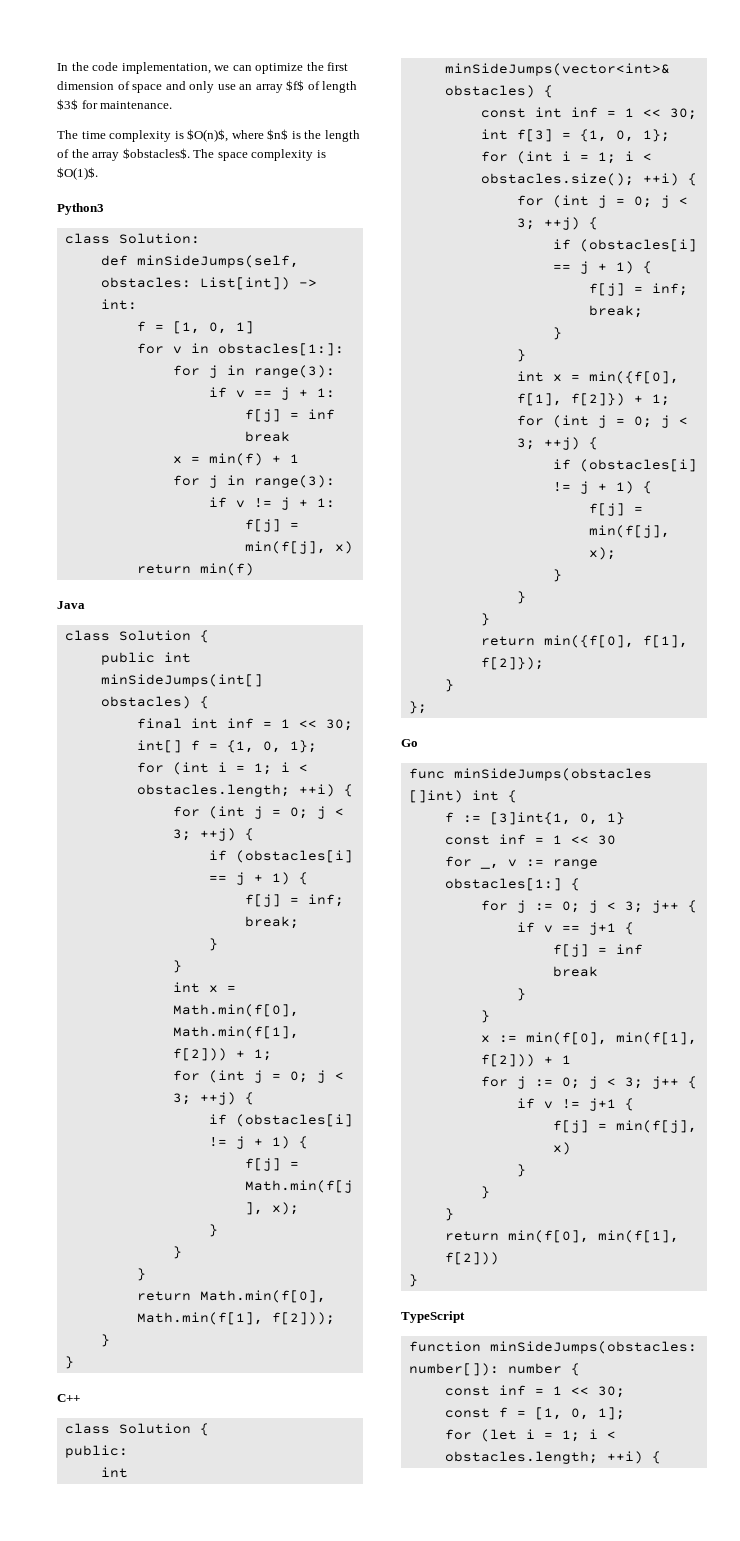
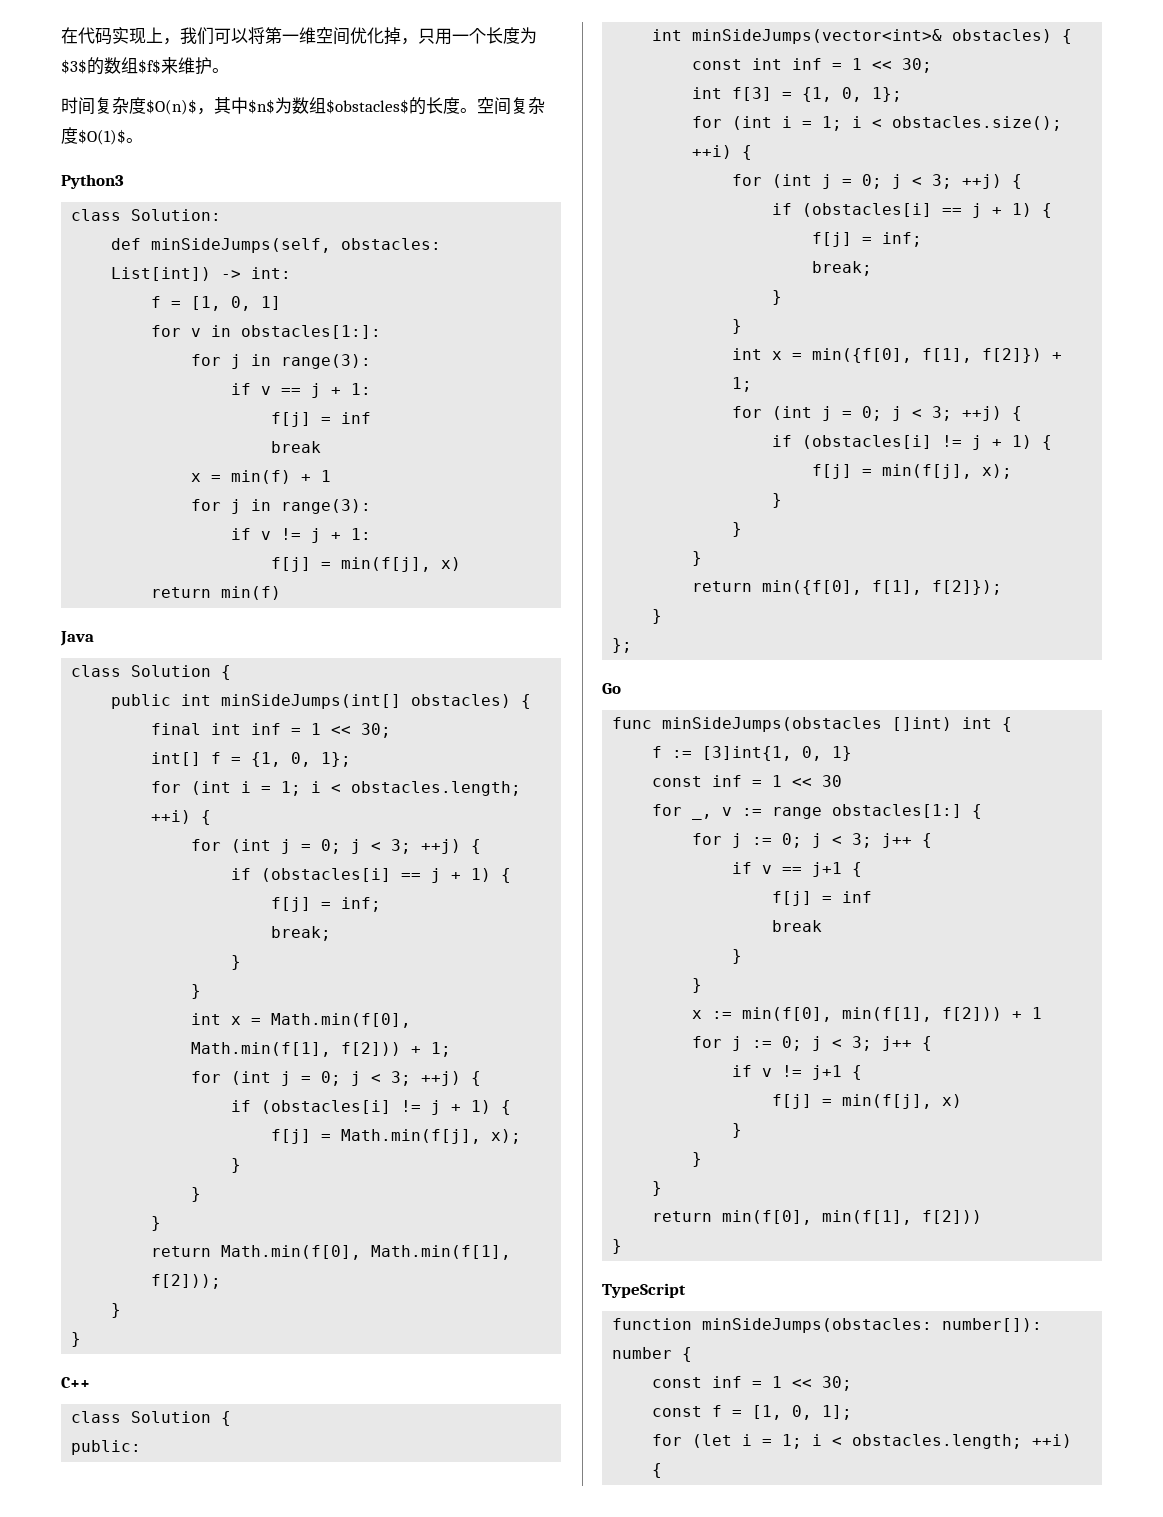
- In the code implementation, we can optimize the first dimension of space and only use an array $f$ of length $3$ for maintenance.
- The time complexity is $O(n)$, where $n$ is the length of the array $obstacles$. The space complexity is $O(1)$.
+ 在代码实现上，我们可以将第一维空间优化掉，只用一个长度为$3$的数组$f$来维护。
+ 时间复杂度$O(n)$，其中$n$为数组$obstacles$的长度。空间复杂度$O(1)$。

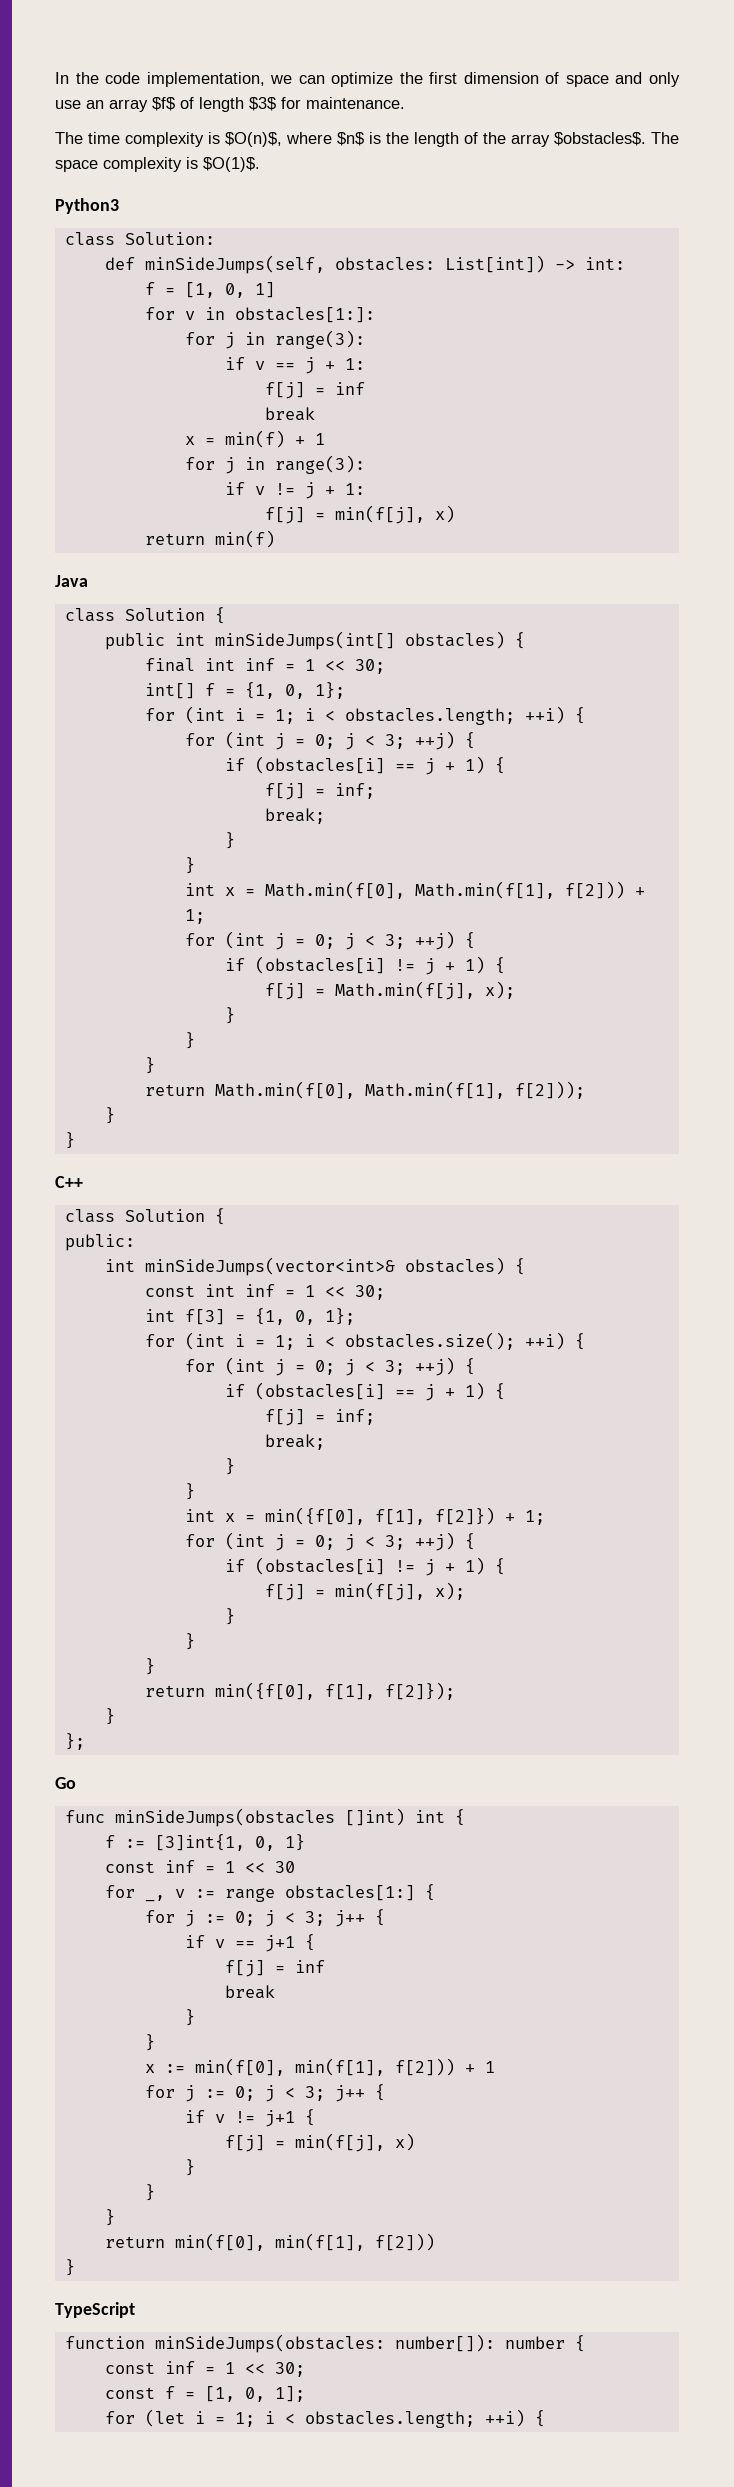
- 在代码实现上，我们可以将第一维空间优化掉，只用一个长度为$3$的数组$f$来维护。
- 时间复杂度$O(n)$，其中$n$为数组$obstacles$的长度。空间复杂度$O(1)$。
+ In the code implementation, we can optimize the first dimension of space and only use an array $f$ of length $3$ for maintenance.
+ The time complexity is $O(n)$, where $n$ is the length of the array $obstacles$. The space complexity is $O(1)$.

